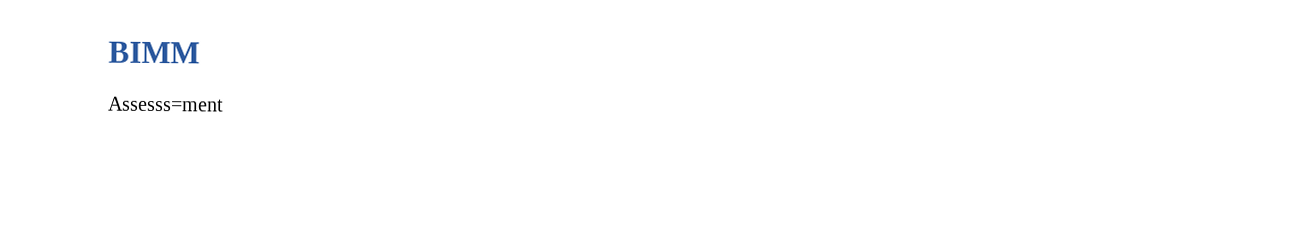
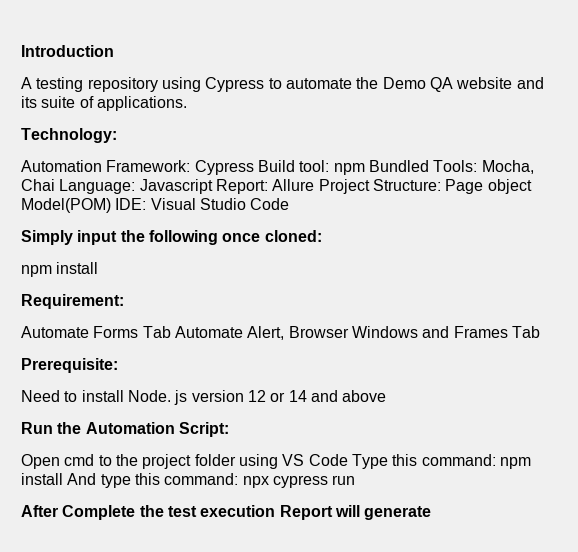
- BIMM
- Assesss=ment
+ Introduction
+ A testing repository using Cypress to automate the Demo QA website and its suite of applications.
+ Technology:
+ Automation Framework: Cypress Build tool: npm Bundled Tools: Mocha, Chai Language: Javascript Report: Allure Project Structure: Page object Model(POM) IDE: Visual Studio Code
+ Simply input the following once cloned:
+ npm install
+ Requirement:
+ Automate Forms Tab Automate Alert, Browser Windows and Frames Tab
+ Prerequisite:
+ Need to install Node. js version 12 or 14 and above
+ Run the Automation Script:
+ Open cmd to the project folder using VS Code Type this command: npm install And type this command: npx cypress run
+ After Complete the test execution Report will generate

